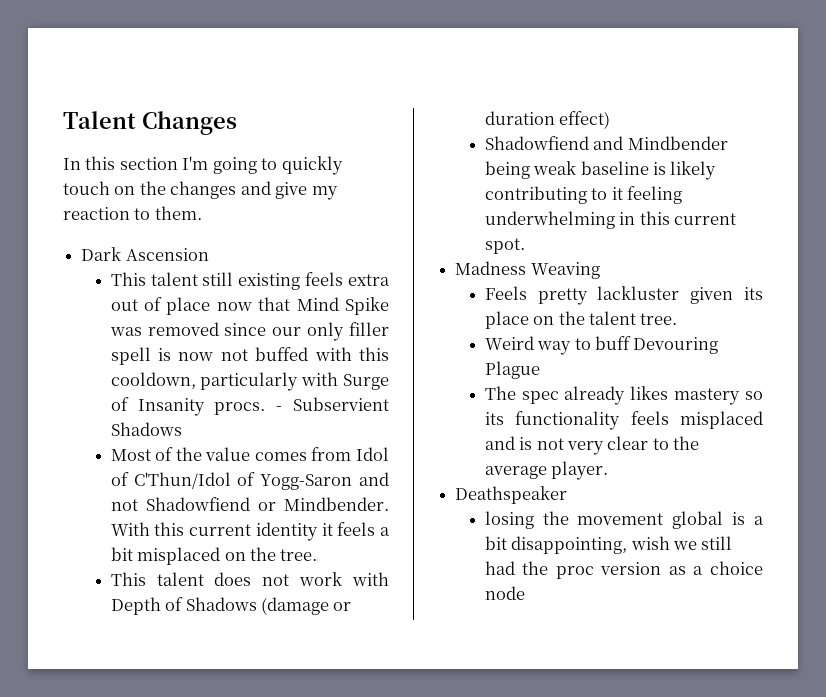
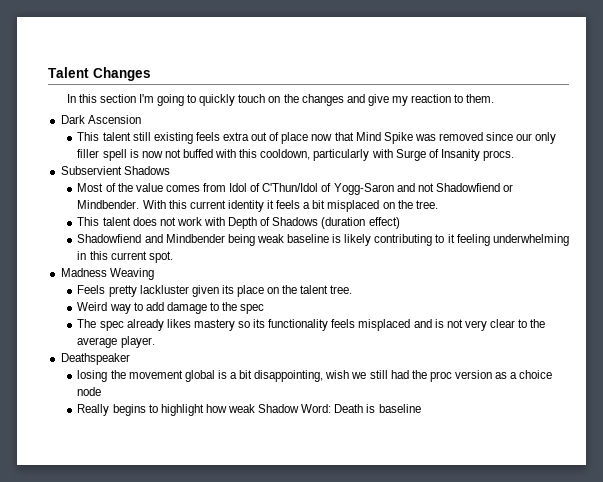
- This talent still existing feels extra out of place now that Mind Spike was removed since our only filler spell is now not buffed with this cooldown, particularly with Surge of Insanity procs. - Subservient Shadows
+ This talent still existing feels extra out of place now that Mind Spike was removed since our only filler spell is now not buffed with this cooldown, particularly with Surge of Insanity procs.
+ Subservient Shadows
- This talent does not work with Depth of Shadows (damage or duration effect)
+ This talent does not work with Depth of Shadows (duration effect)
- Weird way to buff Devouring Plague
+ Weird way to add damage to the spec
+ Really begins to highlight how weak Shadow Word: Death is baseline

